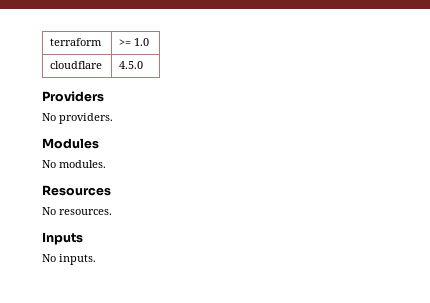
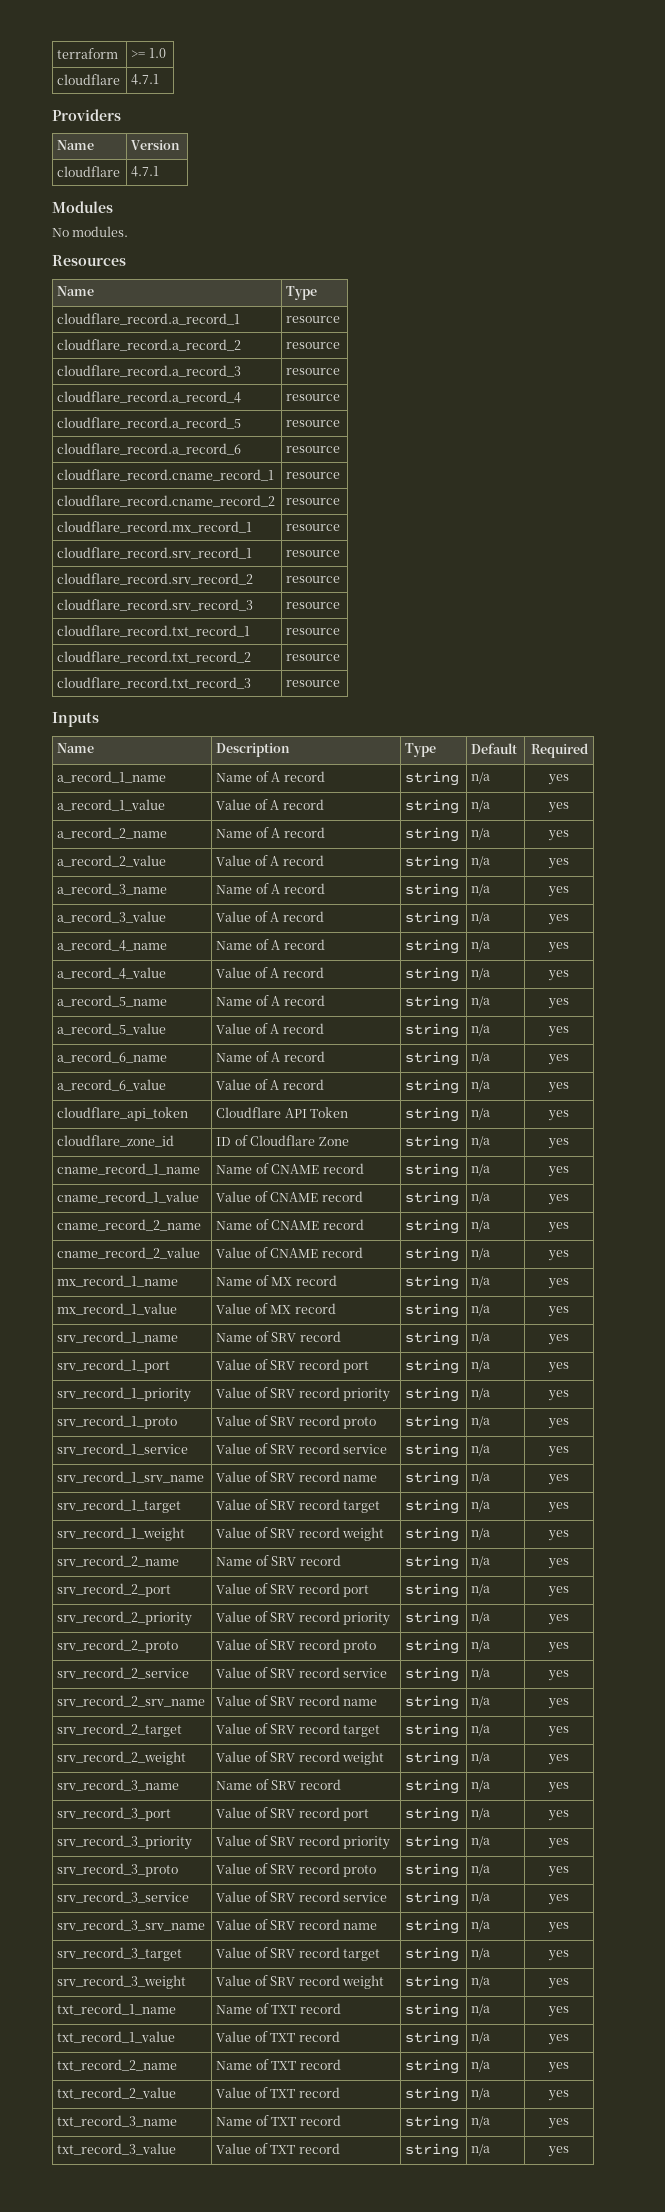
  terraform | >= 1.0
- cloudflare | 4.5.0
+ cloudflare | 4.7.1
- No providers.
+ Name | Version
+ cloudflare | 4.7.1
- No resources.
+ Name | Type
+ cloudflare_record.a_record_1 | resource
+ cloudflare_record.a_record_2 | resource
+ cloudflare_record.a_record_3 | resource
+ cloudflare_record.a_record_4 | resource
+ cloudflare_record.a_record_5 | resource
+ cloudflare_record.a_record_6 | resource
+ cloudflare_record.cname_record_1 | resource
+ cloudflare_record.cname_record_2 | resource
+ cloudflare_record.mx_record_1 | resource
+ cloudflare_record.srv_record_1 | resource
+ cloudflare_record.srv_record_2 | resource
+ cloudflare_record.srv_record_3 | resource
+ cloudflare_record.txt_record_1 | resource
+ cloudflare_record.txt_record_2 | resource
+ cloudflare_record.txt_record_3 | resource
  Inputs
- No inputs.
+ Name | Description | Type | Default | Required
+ a_record_1_name | Name of A record | string | n/a | yes
+ a_record_1_value | Value of A record | string | n/a | yes
+ a_record_2_name | Name of A record | string | n/a | yes
+ a_record_2_value | Value of A record | string | n/a | yes
+ a_record_3_name | Name of A record | string | n/a | yes
+ a_record_3_value | Value of A record | string | n/a | yes
+ a_record_4_name | Name of A record | string | n/a | yes
+ a_record_4_value | Value of A record | string | n/a | yes
+ a_record_5_name | Name of A record | string | n/a | yes
+ a_record_5_value | Value of A record | string | n/a | yes
+ a_record_6_name | Name of A record | string | n/a | yes
+ a_record_6_value | Value of A record | string | n/a | yes
+ cloudflare_api_token | Cloudflare API Token | string | n/a | yes
+ cloudflare_zone_id | ID of Cloudflare Zone | string | n/a | yes
+ cname_record_1_name | Name of CNAME record | string | n/a | yes
+ cname_record_1_value | Value of CNAME record | string | n/a | yes
+ cname_record_2_name | Name of CNAME record | string | n/a | yes
+ cname_record_2_value | Value of CNAME record | string | n/a | yes
+ mx_record_1_name | Name of MX record | string | n/a | yes
+ mx_record_1_value | Value of MX record | string | n/a | yes
+ srv_record_1_name | Name of SRV record | string | n/a | yes
+ srv_record_1_port | Value of SRV record port | string | n/a | yes
+ srv_record_1_priority | Value of SRV record priority | string | n/a | yes
+ srv_record_1_proto | Value of SRV record proto | string | n/a | yes
+ srv_record_1_service | Value of SRV record service | string | n/a | yes
+ srv_record_1_srv_name | Value of SRV record name | string | n/a | yes
+ srv_record_1_target | Value of SRV record target | string | n/a | yes
+ srv_record_1_weight | Value of SRV record weight | string | n/a | yes
+ srv_record_2_name | Name of SRV record | string | n/a | yes
+ srv_record_2_port | Value of SRV record port | string | n/a | yes
+ srv_record_2_priority | Value of SRV record priority | string | n/a | yes
+ srv_record_2_proto | Value of SRV record proto | string | n/a | yes
+ srv_record_2_service | Value of SRV record service | string | n/a | yes
+ srv_record_2_srv_name | Value of SRV record name | string | n/a | yes
+ srv_record_2_target | Value of SRV record target | string | n/a | yes
+ srv_record_2_weight | Value of SRV record weight | string | n/a | yes
+ srv_record_3_name | Name of SRV record | string | n/a | yes
+ srv_record_3_port | Value of SRV record port | string | n/a | yes
+ srv_record_3_priority | Value of SRV record priority | string | n/a | yes
+ srv_record_3_proto | Value of SRV record proto | string | n/a | yes
+ srv_record_3_service | Value of SRV record service | string | n/a | yes
+ srv_record_3_srv_name | Value of SRV record name | string | n/a | yes
+ srv_record_3_target | Value of SRV record target | string | n/a | yes
+ srv_record_3_weight | Value of SRV record weight | string | n/a | yes
+ txt_record_1_name | Name of TXT record | string | n/a | yes
+ txt_record_1_value | Value of TXT record | string | n/a | yes
+ txt_record_2_name | Name of TXT record | string | n/a | yes
+ txt_record_2_value | Value of TXT record | string | n/a | yes
+ txt_record_3_name | Name of TXT record | string | n/a | yes
+ txt_record_3_value | Value of TXT record | string | n/a | yes

